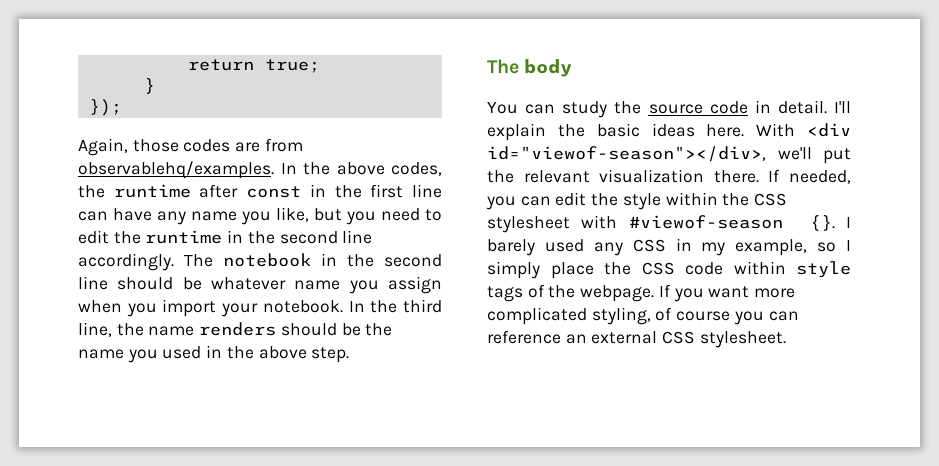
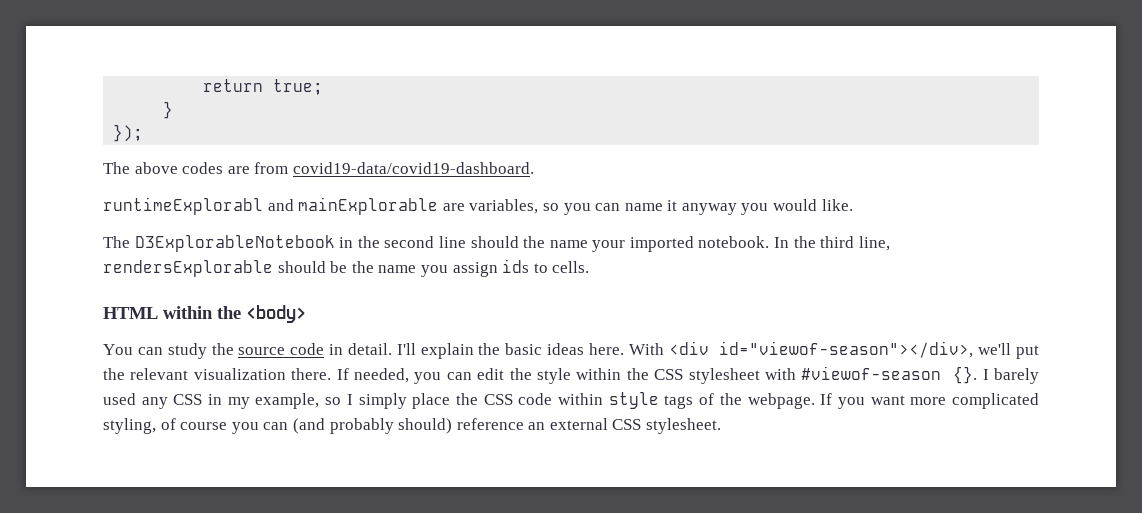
- Again, those codes are from observablehq/examples. In the above codes, the runtime after const in the first line can have any name you like, but you need to edit the runtime in the second line accordingly. The notebook in the second line should be whatever name you assign when you import your notebook.
+ The above codes are from covid19-data/covid19-dashboard.
+ runtimeExplorabl and mainExplorable are variables, so you can name it anyway you would like.
+ The D3ExplorableNotebook in the second line should the name your imported notebook.
- In the third line, the name renders should be the name you used in the above step.
- The body
+ In the third line, rendersExplorable should be the name you assign ids to cells.
+ HTML within the <body>
- If you want more complicated styling, of course you can reference an external CSS stylesheet.
+ If you want more complicated styling, of course you can (and probably should) reference an external CSS stylesheet.

